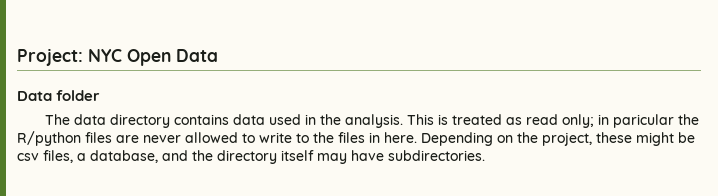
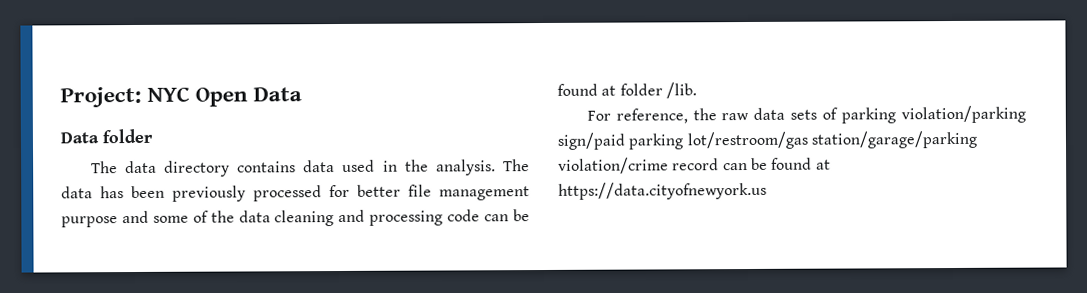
- This is treated as read only; in paricular the R/python files are never allowed to write to the files in here. Depending on the project, these might be csv files, a database, and the directory itself may have subdirectories.
+ The data has been previously processed for better file management purpose and some of the data cleaning and processing code can be found at folder /lib.
+ For reference, the raw data sets of parking violation/parking sign/paid parking lot/restroom/gas station/garage/parking violation/crime record can be found at https://data.cityofnewyork.us

